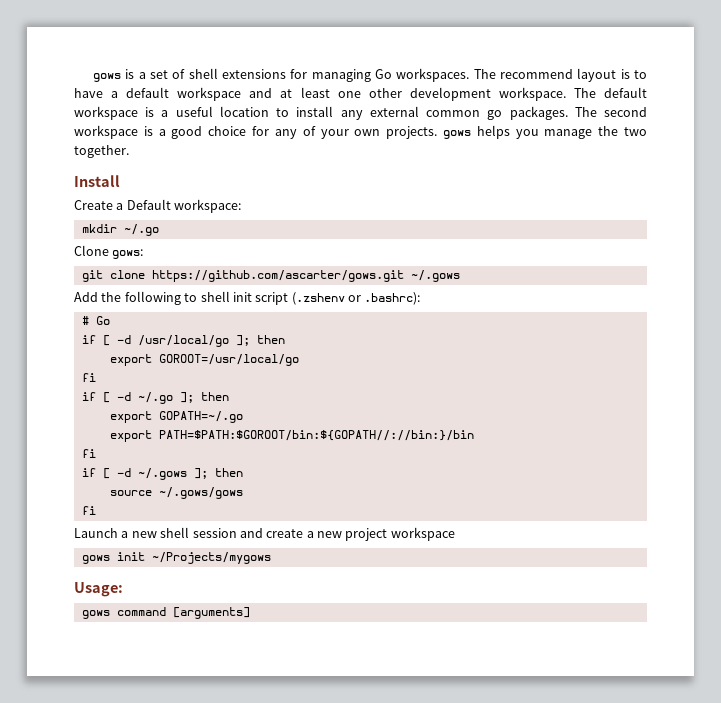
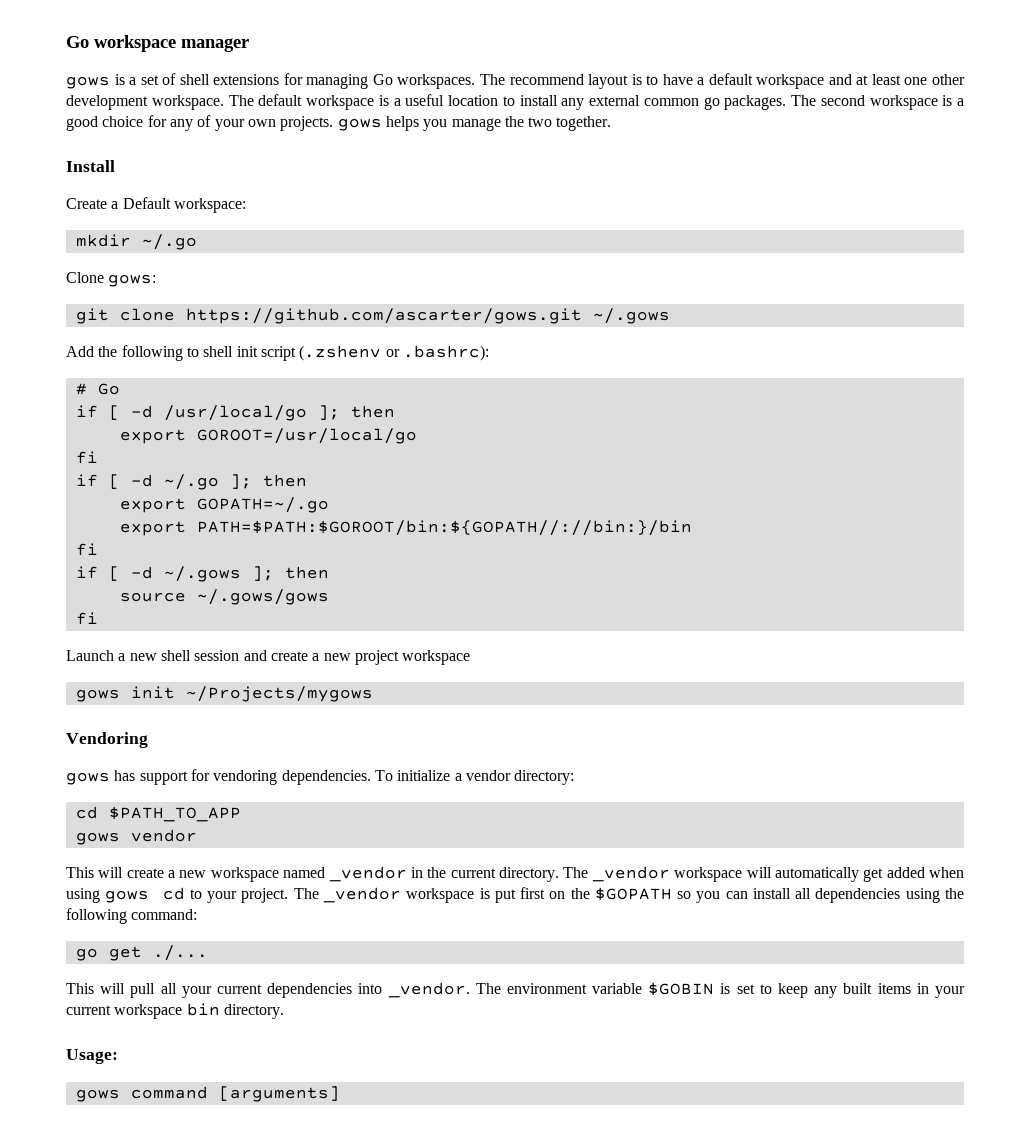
+ Go workspace manager
+ Vendoring
+ gows has support for vendoring dependencies. To initialize a vendor directory:
+ cd $PATH_TO_APP
+ gows vendor
+ This will create a new workspace named _vendor in the current directory. The _vendor workspace will automatically get added when using gows cd to your project. The _vendor workspace is put first on the $GOPATH so you can install all dependencies using the following command:
+ go get ./...
+ This will pull all your current dependencies into _vendor. The environment variable $GOBIN is set to keep any built items in your current workspace bin directory.

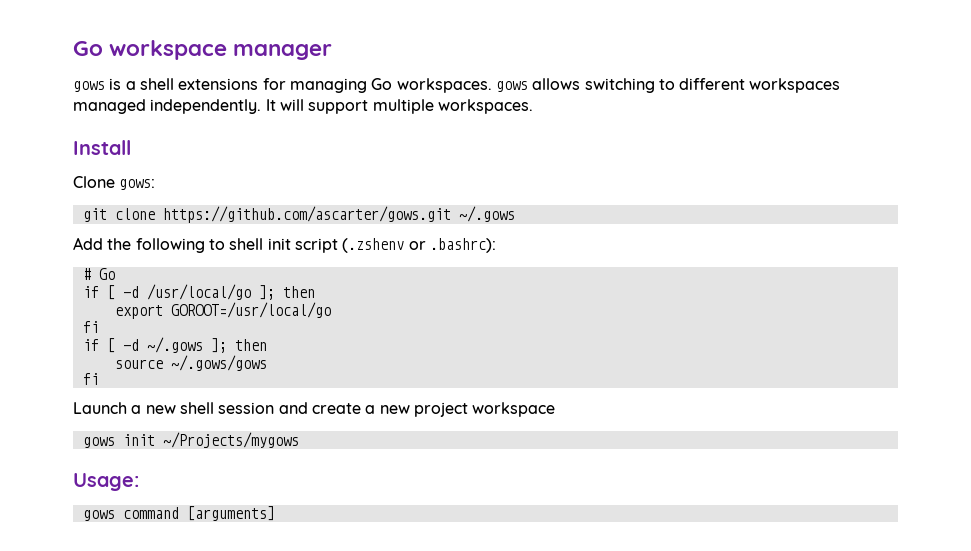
- gows is a set of shell extensions for managing Go workspaces. The recommend layout is to have a default workspace and at least one other development workspace. The default workspace is a useful location to install any external common go packages. The second workspace is a good choice for any of your own projects. gows helps you manage the two together.
+ gows is a shell extensions for managing Go workspaces. gows allows switching to different workspaces managed independently. It will support multiple workspaces.
  Install
- Create a Default workspace:
- mkdir ~/.go
- if [ -d ~/.go ]; then
- export GOPATH=~/.go
- export PATH=$PATH:$GOROOT/bin:${GOPATH//://bin:}/bin
- fi
- Vendoring
- gows has support for vendoring dependencies. To initialize a vendor directory:
- cd $PATH_TO_APP
- gows vendor
- This will create a new workspace named _vendor in the current directory. The _vendor workspace will automatically get added when using gows cd to your project. The _vendor workspace is put first on the $GOPATH so you can install all dependencies using the following command:
- go get ./...
- This will pull all your current dependencies into _vendor. The environment variable $GOBIN is set to keep any built items in your current workspace bin directory.

